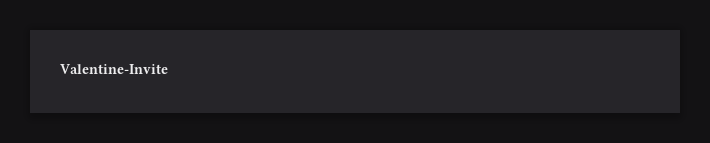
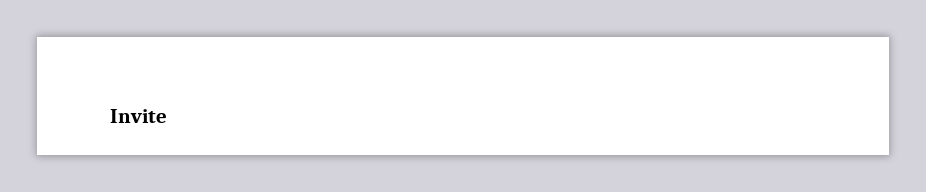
- Valentine-Invite
+ Invite

